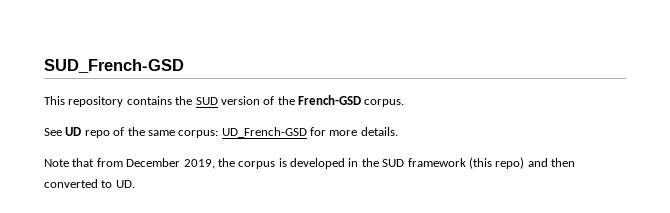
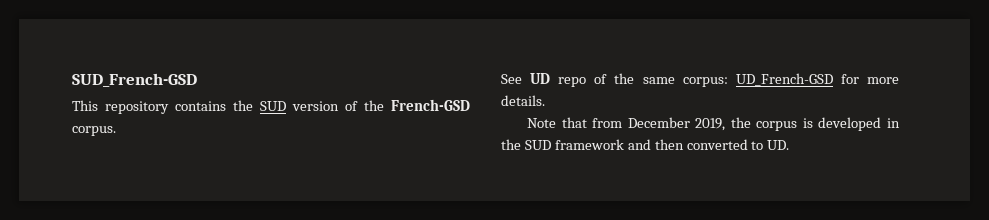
- Note that from December 2019, the corpus is developed in the SUD framework (this repo) and then converted to UD.
+ Note that from December 2019, the corpus is developed in the SUD framework and then converted to UD.

